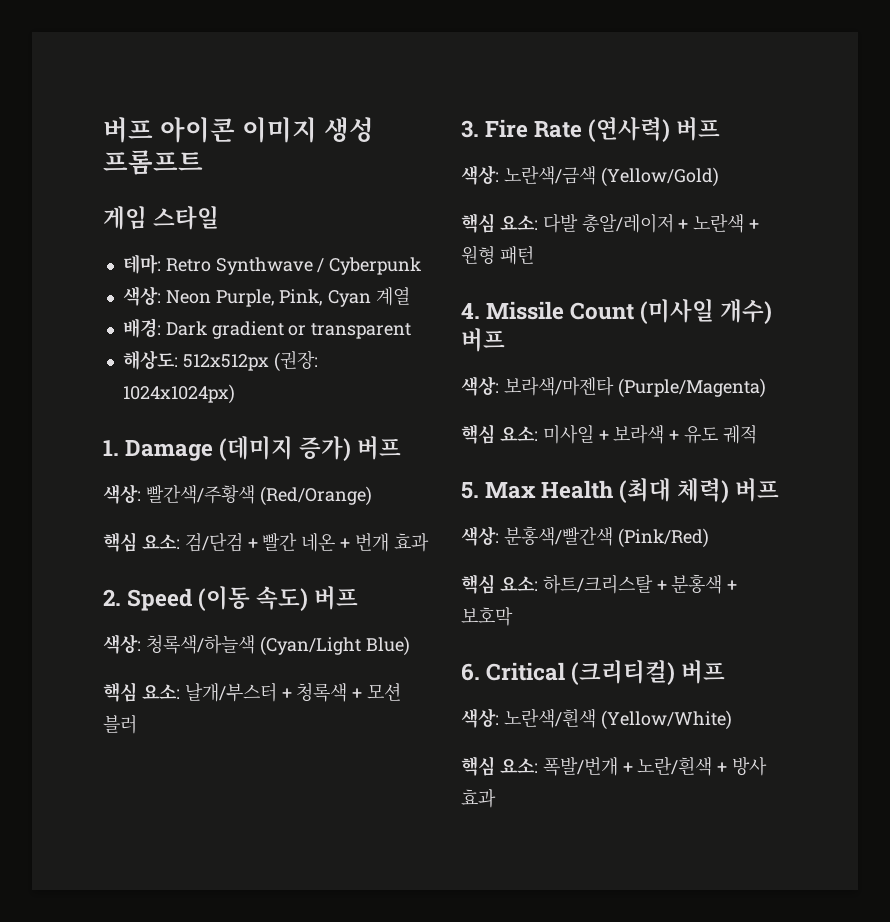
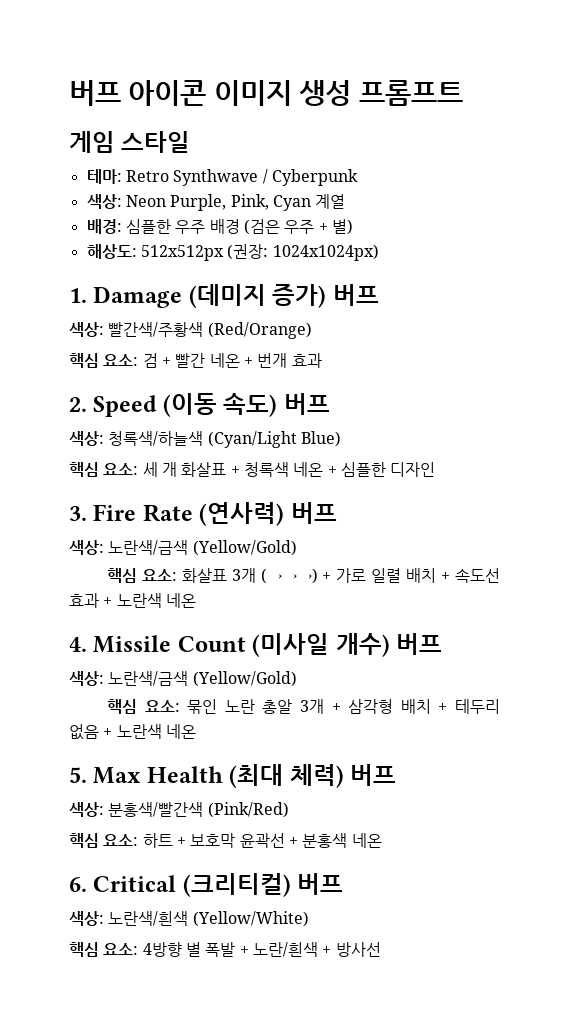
- 배경: Dark gradient or transparent
+ 배경: 심플한 우주 배경 (검은 우주 + 별)
- 핵심 요소: 검/단검 + 빨간 네온 + 번개 효과
+ 핵심 요소: 검 + 빨간 네온 + 번개 효과
- 핵심 요소: 날개/부스터 + 청록색 + 모션 블러
+ 핵심 요소: 세 개 화살표 + 청록색 네온 + 심플한 디자인
- 핵심 요소: 다발 총알/레이저 + 노란색 + 원형 패턴
+ 핵심 요소: 화살표 3개 (→→→) + 가로 일렬 배치 + 속도선 효과 + 노란색 네온
  4. Missile Count (미사일 개수) 버프
- 색상: 보라색/마젠타 (Purple/Magenta)
- 핵심 요소: 미사일 + 보라색 + 유도 궤적
+ 색상: 노란색/금색 (Yellow/Gold)
+ 핵심 요소: 묶인 노란 총알 3개 + 삼각형 배치 + 테두리 없음 + 노란색 네온
- 핵심 요소: 하트/크리스탈 + 분홍색 + 보호막
+ 핵심 요소: 하트 + 보호막 윤곽선 + 분홍색 네온
- 핵심 요소: 폭발/번개 + 노란/흰색 + 방사 효과
+ 핵심 요소: 4방향 별 폭발 + 노란/흰색 + 방사선

